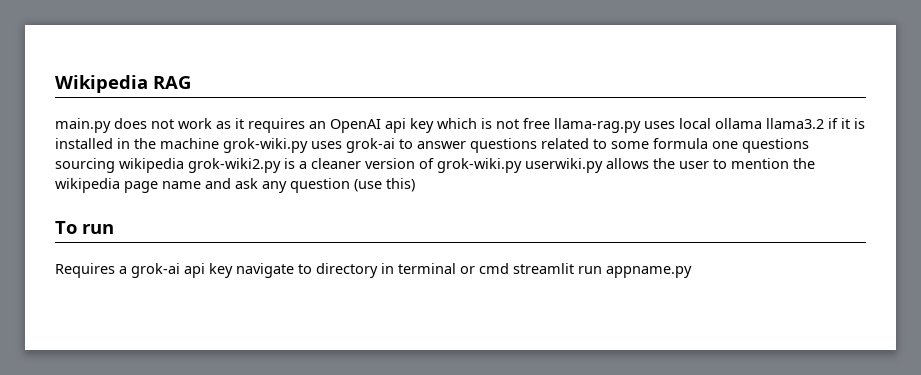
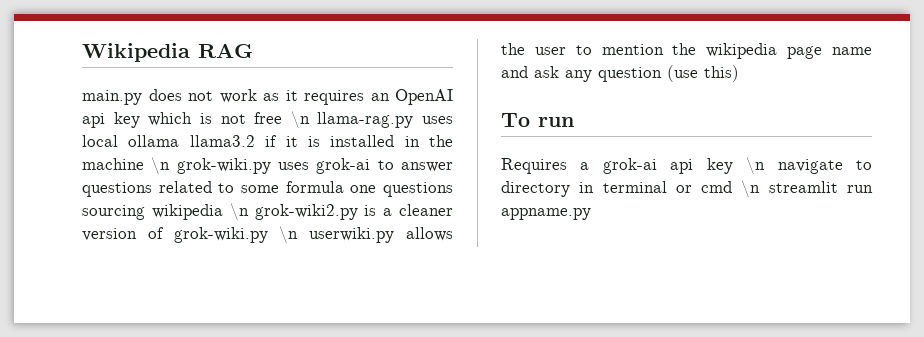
- main.py does not work as it requires an OpenAI api key which is not free llama-rag.py uses local ollama llama3.2 if it is installed in the machine grok-wiki.py uses grok-ai to answer questions related to some formula one questions sourcing wikipedia grok-wiki2.py is a cleaner version of grok-wiki.py userwiki.py allows the user to mention the wikipedia page name and ask any question (use this)
+ main.py does not work as it requires an OpenAI api key which is not free \n llama-rag.py uses local ollama llama3.2 if it is installed in the machine \n grok-wiki.py uses grok-ai to answer questions related to some formula one questions sourcing wikipedia \n grok-wiki2.py is a cleaner version of grok-wiki.py \n userwiki.py allows the user to mention the wikipedia page name and ask any question (use this)
- Requires a grok-ai api key navigate to directory in terminal or cmd streamlit run appname.py
+ Requires a grok-ai api key \n navigate to directory in terminal or cmd \n streamlit run appname.py

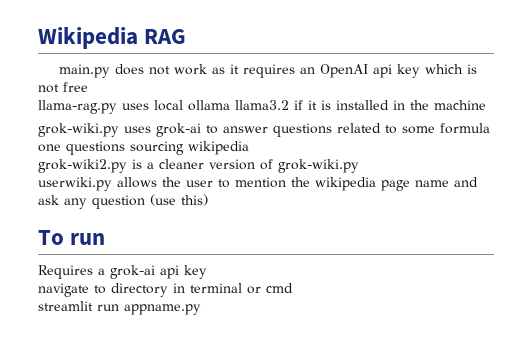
- main.py does not work as it requires an OpenAI api key which is not free \n llama-rag.py uses local ollama llama3.2 if it is installed in the machine \n grok-wiki.py uses grok-ai to answer questions related to some formula one questions sourcing wikipedia \n grok-wiki2.py is a cleaner version of grok-wiki.py \n userwiki.py allows the user to mention the wikipedia page name and ask any question (use this)
+ main.py does not work as it requires an OpenAI api key which is not free
+ llama-rag.py uses local ollama llama3.2 if it is installed in the machine
+ grok-wiki.py uses grok-ai to answer questions related to some formula one questions sourcing wikipedia
+ grok-wiki2.py is a cleaner version of grok-wiki.py
+ userwiki.py allows the user to mention the wikipedia page name and ask any question (use this)
- Requires a grok-ai api key \n navigate to directory in terminal or cmd \n streamlit run appname.py
+ Requires a grok-ai api key
+ navigate to directory in terminal or cmd
+ streamlit run appname.py

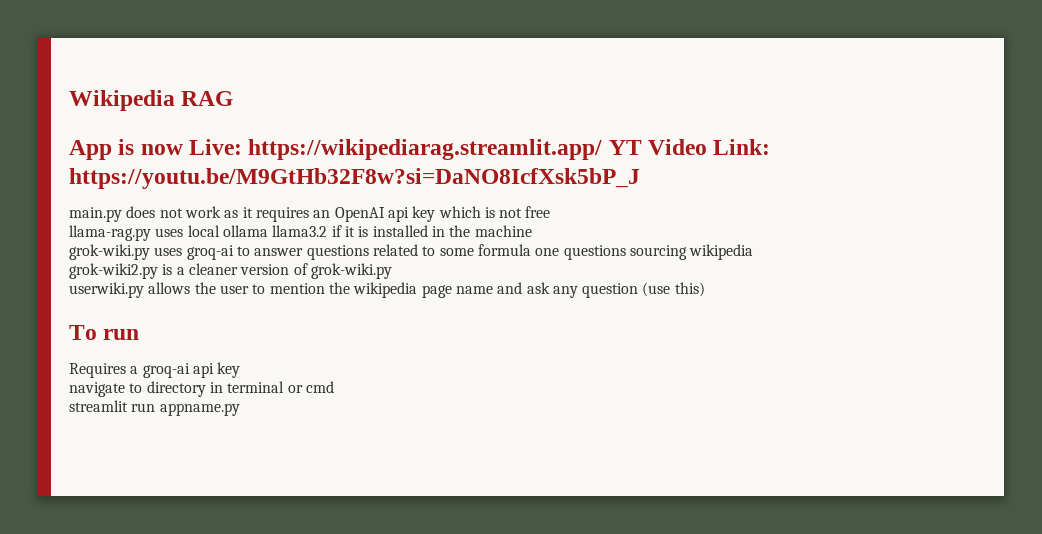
+ App is now Live: https://wikipediarag.streamlit.app/ YT Video Link: https://youtu.be/M9GtHb32F8w?si=DaNO8IcfXsk5bP_J
- grok-wiki.py uses grok-ai to answer questions related to some formula one questions sourcing wikipedia
+ grok-wiki.py uses groq-ai to answer questions related to some formula one questions sourcing wikipedia
- Requires a grok-ai api key
+ Requires a groq-ai api key

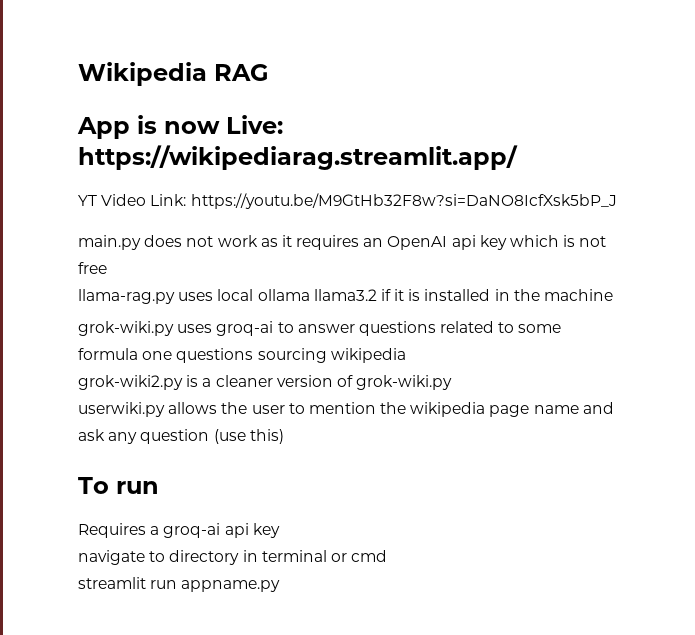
- App is now Live: https://wikipediarag.streamlit.app/ YT Video Link: https://youtu.be/M9GtHb32F8w?si=DaNO8IcfXsk5bP_J
+ App is now Live: https://wikipediarag.streamlit.app/
+ YT Video Link: https://youtu.be/M9GtHb32F8w?si=DaNO8IcfXsk5bP_J

